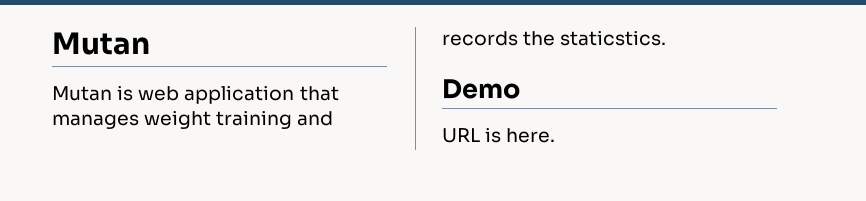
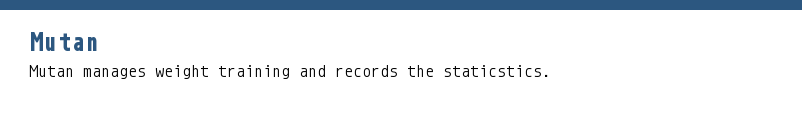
- Mutan is web application that manages weight training and records the staticstics.
+ Mutan manages weight training and records the staticstics.
- Demo
- URL is here.

